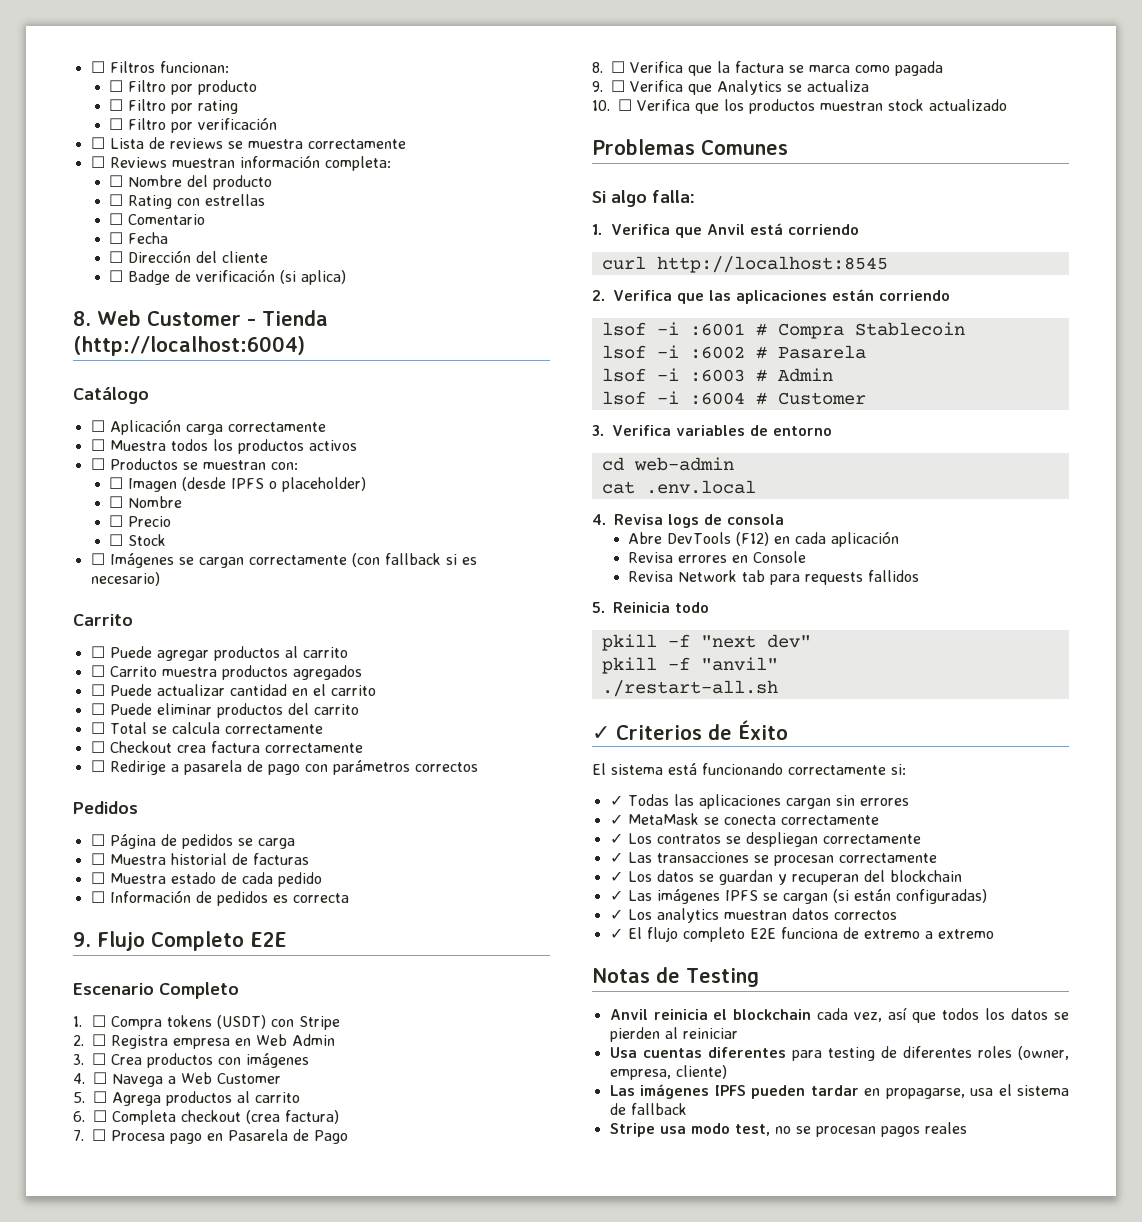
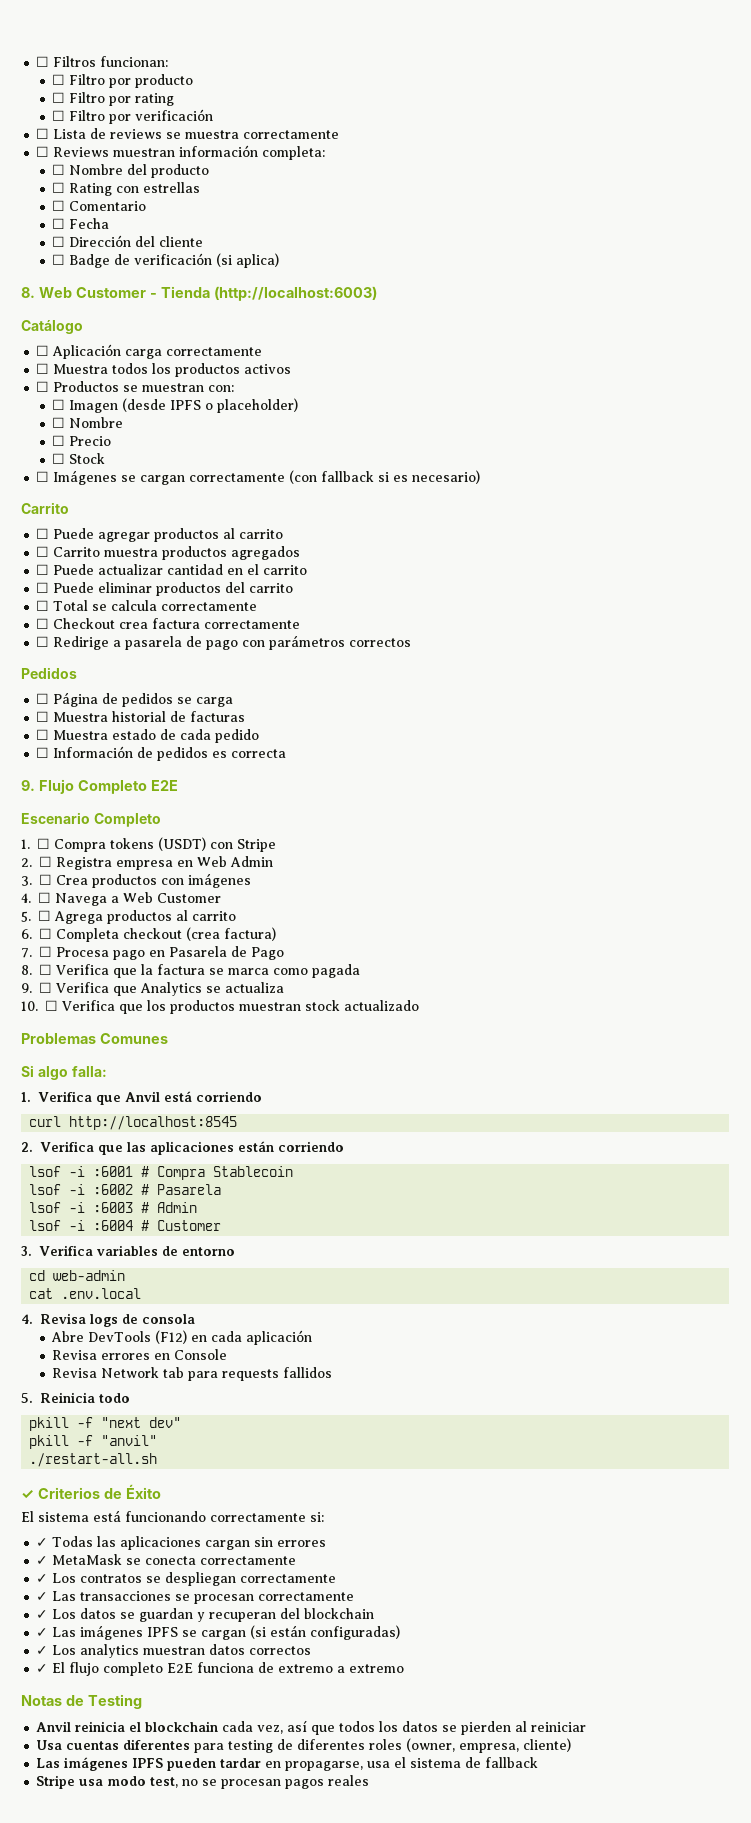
- 8. Web Customer - Tienda (http://localhost:6004)
+ 8. Web Customer - Tienda (http://localhost:6003)

